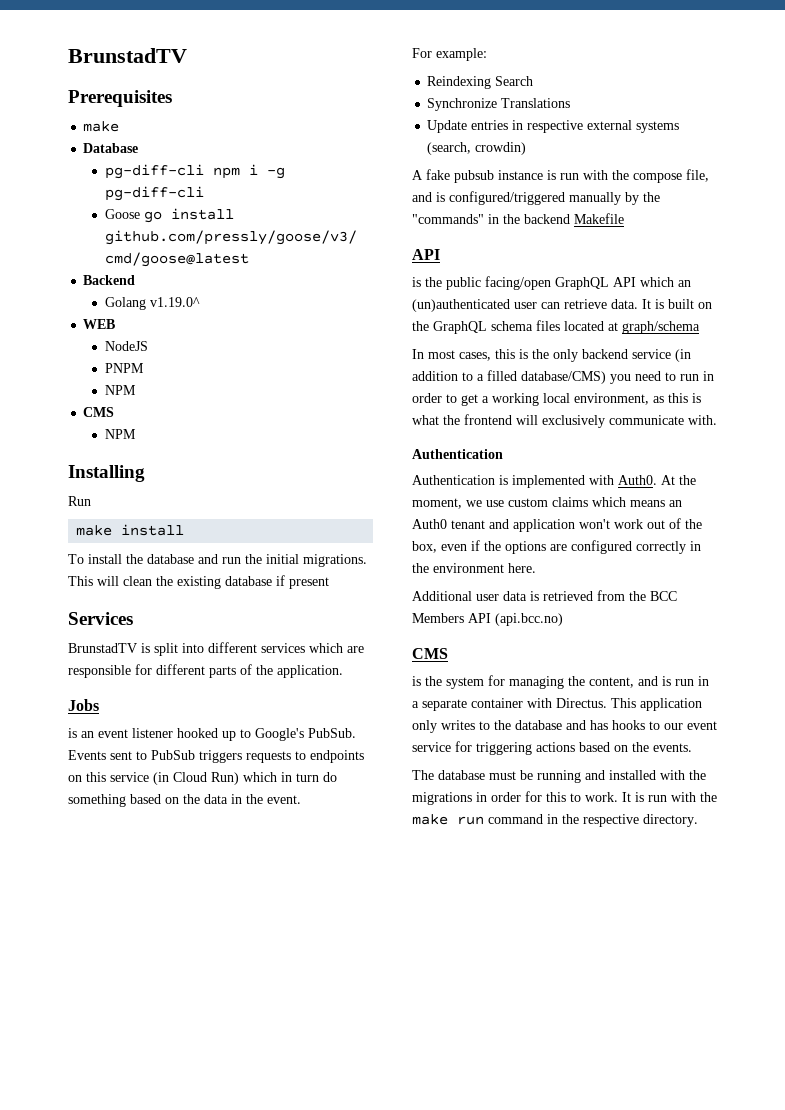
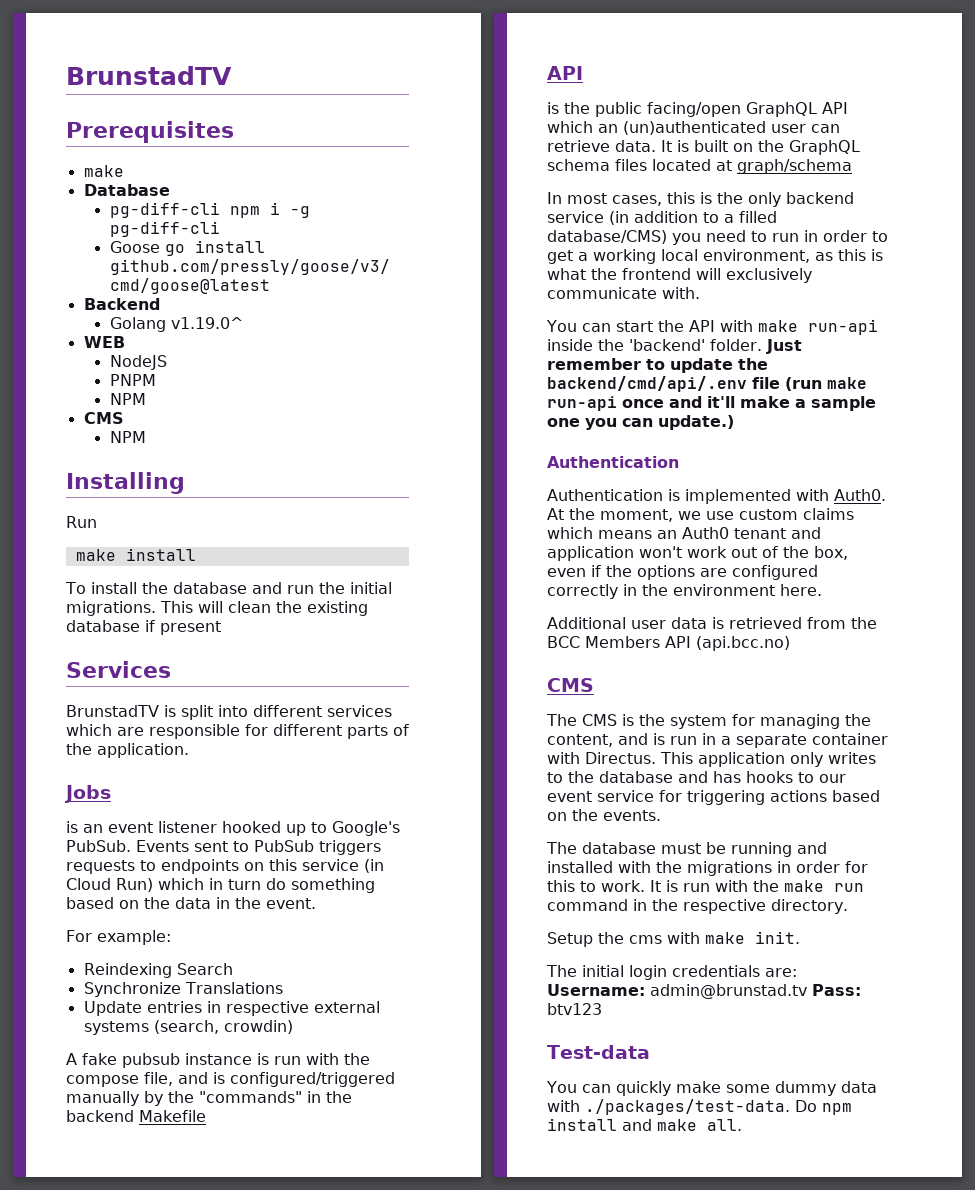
+ You can start the API with make run-api inside the 'backend' folder. Just remember to update the backend/cmd/api/.env file (run make run-api once and it'll make a sample one you can update.)
- is the system for managing the content, and is run in a separate container with Directus.
+ The CMS is the system for managing the content, and is run in a separate container with Directus.
+ Setup the cms with make init.
+ The initial login credentials are: Username: admin@brunstad.tv Pass: btv123
+ Test-data
+ You can quickly make some dummy data with ./packages/test-data. Do npm install and make all.

